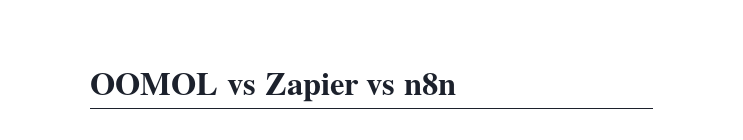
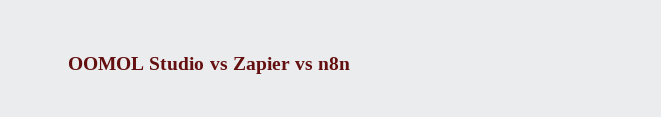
- OOMOL vs Zapier vs n8n
+ OOMOL Studio vs Zapier vs n8n

